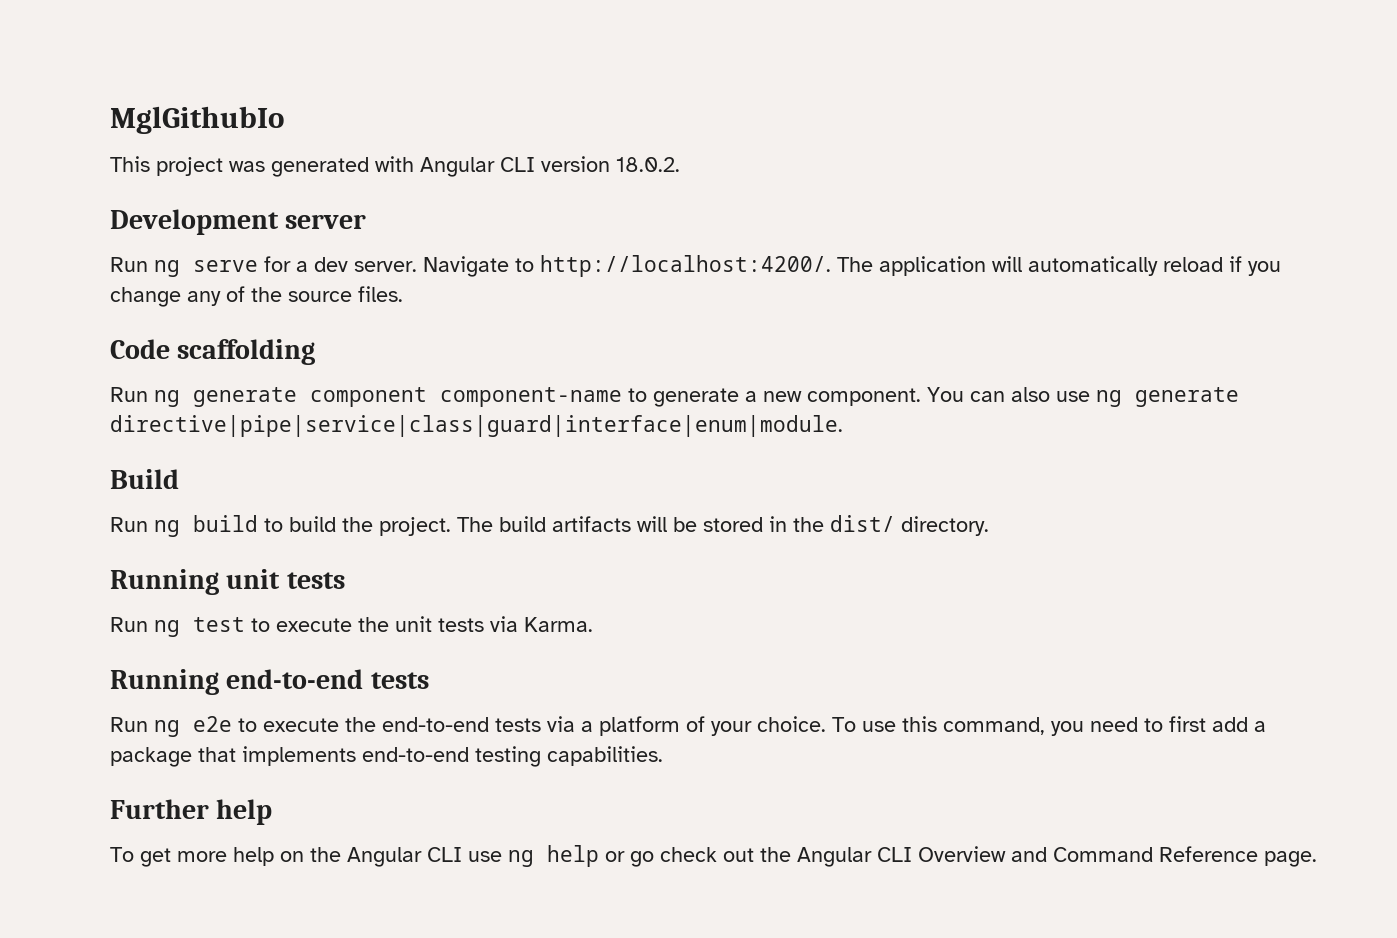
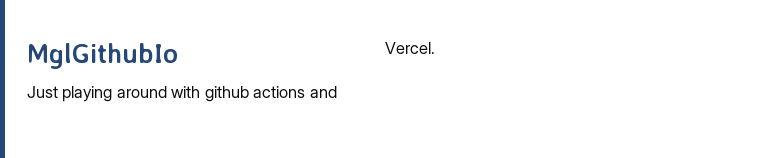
- This project was generated with Angular CLI version 18.0.2.
- Development server
- Run ng serve for a dev server. Navigate to http://localhost:4200/. The application will automatically reload if you change any of the source files.
- Code scaffolding
- Run ng generate component component-name to generate a new component. You can also use ng generate directive|pipe|service|class|guard|interface|enum|module.
- Build
- Run ng build to build the project. The build artifacts will be stored in the dist/ directory.
- Running unit tests
- Run ng test to execute the unit tests via Karma.
- Running end-to-end tests
- Run ng e2e to execute the end-to-end tests via a platform of your choice. To use this command, you need to first add a package that implements end-to-end testing capabilities.
- Further help
- To get more help on the Angular CLI use ng help or go check out the Angular CLI Overview and Command Reference page.
+ Just playing around with github actions and Vercel.

